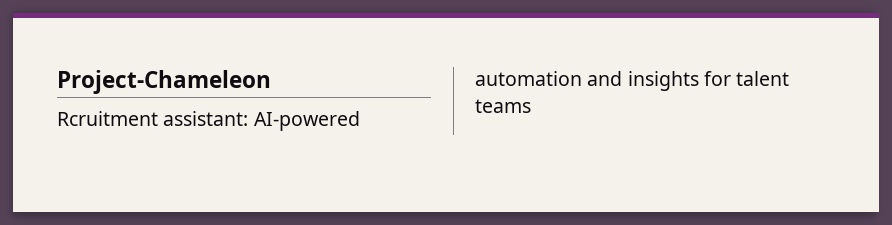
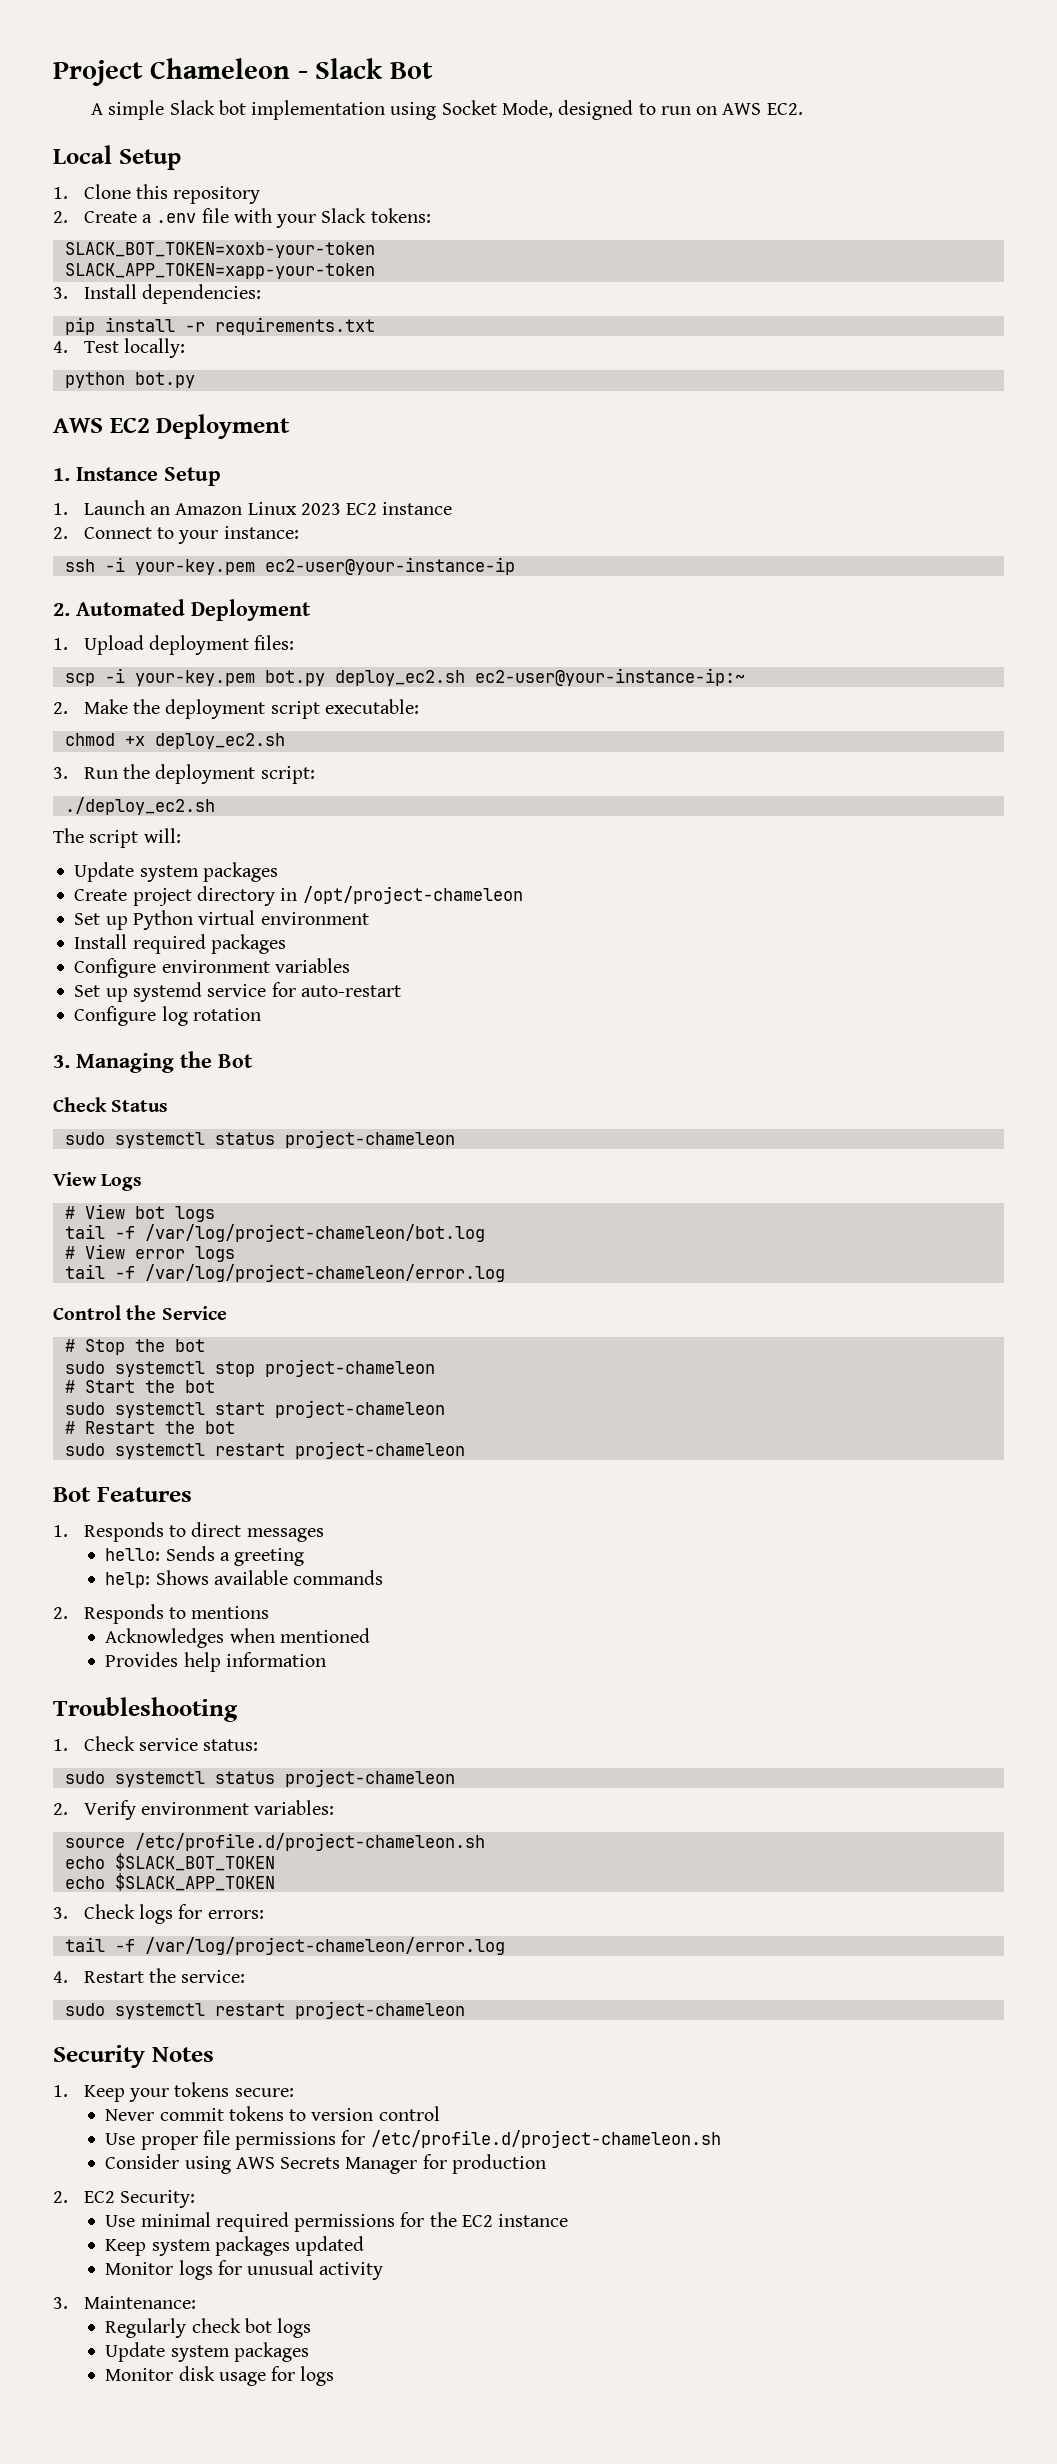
- Project-Chameleon
- Rcruitment assistant: AI-powered automation and insights for talent teams
+ Project Chameleon - Slack Bot
+ A simple Slack bot implementation using Socket Mode, designed to run on AWS EC2.
+ Local Setup
+ 1. Clone this repository
+ 2. Create a .env file with your Slack tokens:
+ SLACK_BOT_TOKEN=xoxb-your-token
+ SLACK_APP_TOKEN=xapp-your-token
+ 3. Install dependencies:
+ pip install -r requirements.txt
+ 4. Test locally:
+ python bot.py
+ AWS EC2 Deployment
+ 1. Instance Setup
+ 1. Launch an Amazon Linux 2023 EC2 instance
+ 2. Connect to your instance:
+ ssh -i your-key.pem ec2-user@your-instance-ip
+ 2. Automated Deployment
+ 1. Upload deployment files:
+ scp -i your-key.pem bot.py deploy_ec2.sh ec2-user@your-instance-ip:~
+ 2. Make the deployment script executable:
+ chmod +x deploy_ec2.sh
+ 3. Run the deployment script:
+ ./deploy_ec2.sh
+ The script will:
+ Update system packages
+ Create project directory in /opt/project-chameleon
+ Set up Python virtual environment
+ Install required packages
+ Configure environment variables
+ Set up systemd service for auto-restart
+ Configure log rotation
+ 3. Managing the Bot
+ Check Status
+ sudo systemctl status project-chameleon
+ View Logs
+ # View bot logs
+ tail -f /var/log/project-chameleon/bot.log
+ # View error logs
+ tail -f /var/log/project-chameleon/error.log
+ Control the Service
+ # Stop the bot
+ sudo systemctl stop project-chameleon
+ # Start the bot
+ sudo systemctl start project-chameleon
+ # Restart the bot
+ sudo systemctl restart project-chameleon
+ Bot Features
+ 1. Responds to direct messages
+ hello: Sends a greeting
+ help: Shows available commands
+ 2. Responds to mentions
+ Acknowledges when mentioned
+ Provides help information
+ Troubleshooting
+ 1. Check service status:
+ sudo systemctl status project-chameleon
+ 2. Verify environment variables:
+ source /etc/profile.d/project-chameleon.sh
+ echo $SLACK_BOT_TOKEN
+ echo $SLACK_APP_TOKEN
+ 3. Check logs for errors:
+ tail -f /var/log/project-chameleon/error.log
+ 4. Restart the service:
+ sudo systemctl restart project-chameleon
+ Security Notes
+ 1. Keep your tokens secure:
+ Never commit tokens to version control
+ Use proper file permissions for /etc/profile.d/project-chameleon.sh
+ Consider using AWS Secrets Manager for production
+ 2. EC2 Security:
+ Use minimal required permissions for the EC2 instance
+ Keep system packages updated
+ Monitor logs for unusual activity
+ 3. Maintenance:
+ Regularly check bot logs
+ Update system packages
+ Monitor disk usage for logs

